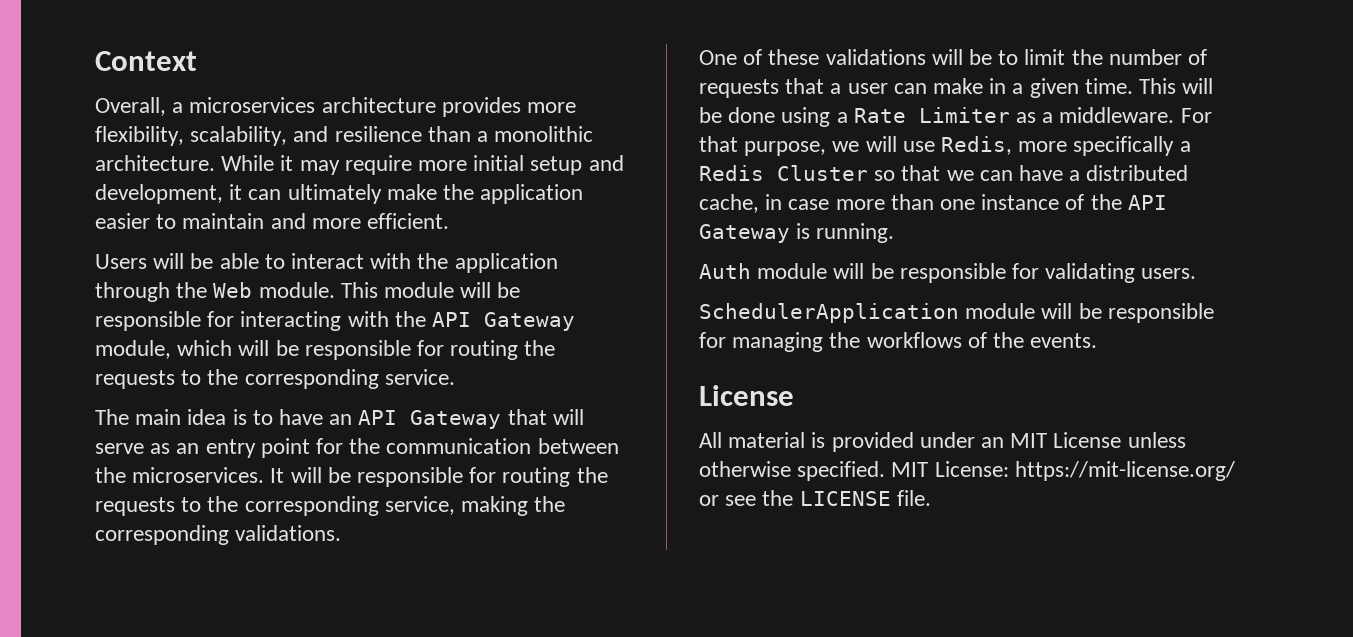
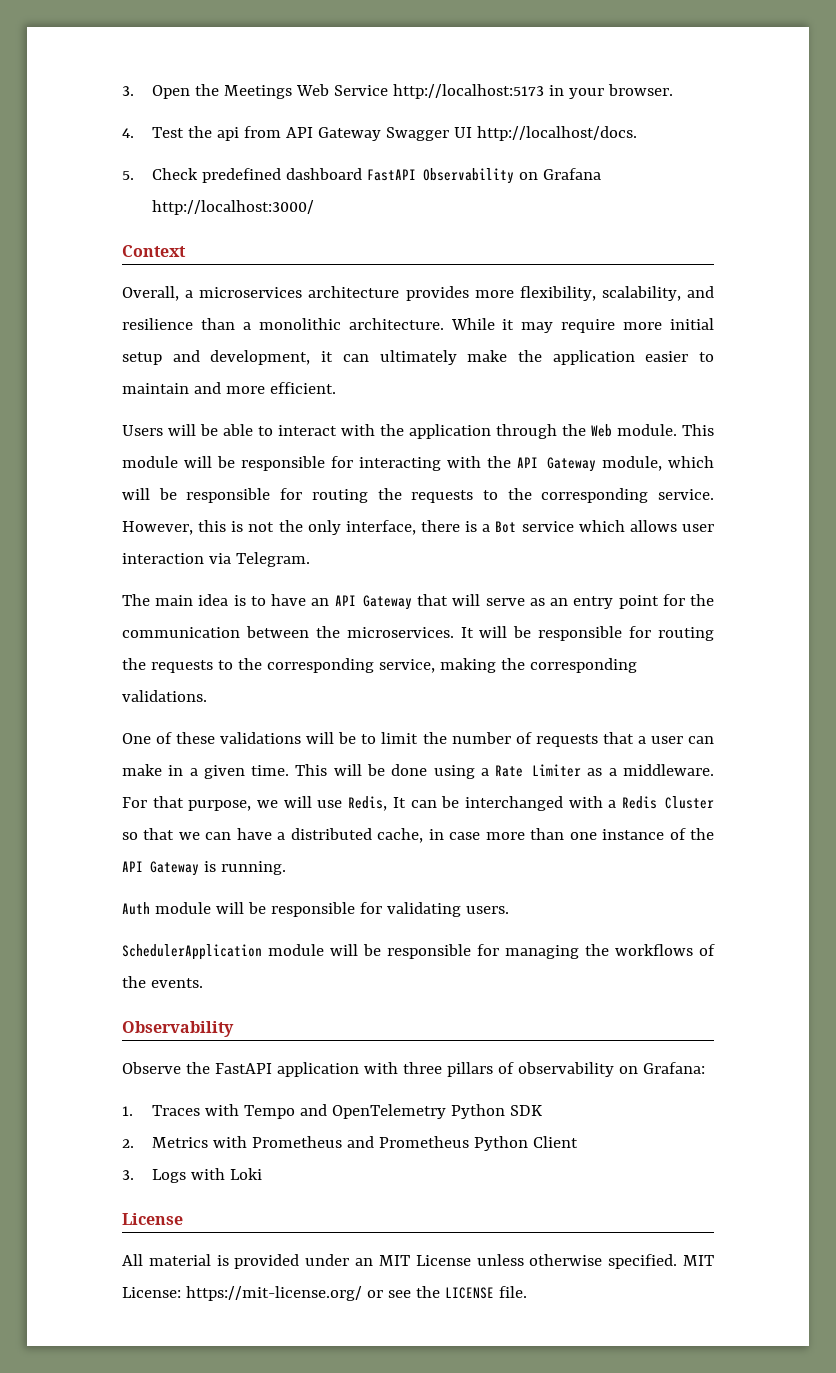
+ 3. Open the Meetings Web Service http://localhost:5173 in your browser.
+ 4. Test the api from API Gateway Swagger UI http://localhost/docs.
+ 5. Check predefined dashboard FastAPI Observability on Grafana http://localhost:3000/
+ However, this is not the only interface, there is a Bot service which allows user interaction via Telegram.
- For that purpose, we will use Redis, more specifically a Redis Cluster so that we can have a distributed cache, in case more than one instance of the API Gateway is running.
+ For that purpose, we will use Redis, It can be interchanged with a Redis Cluster so that we can have a distributed cache, in case more than one instance of the API Gateway is running.
  SchedulerApplication module will be responsible for managing the workflows of the events.
+ Observability
+ Observe the FastAPI application with three pillars of observability on Grafana:
+ 1. Traces with Tempo and OpenTelemetry Python SDK
+ 2. Metrics with Prometheus and Prometheus Python Client
+ 3. Logs with Loki

